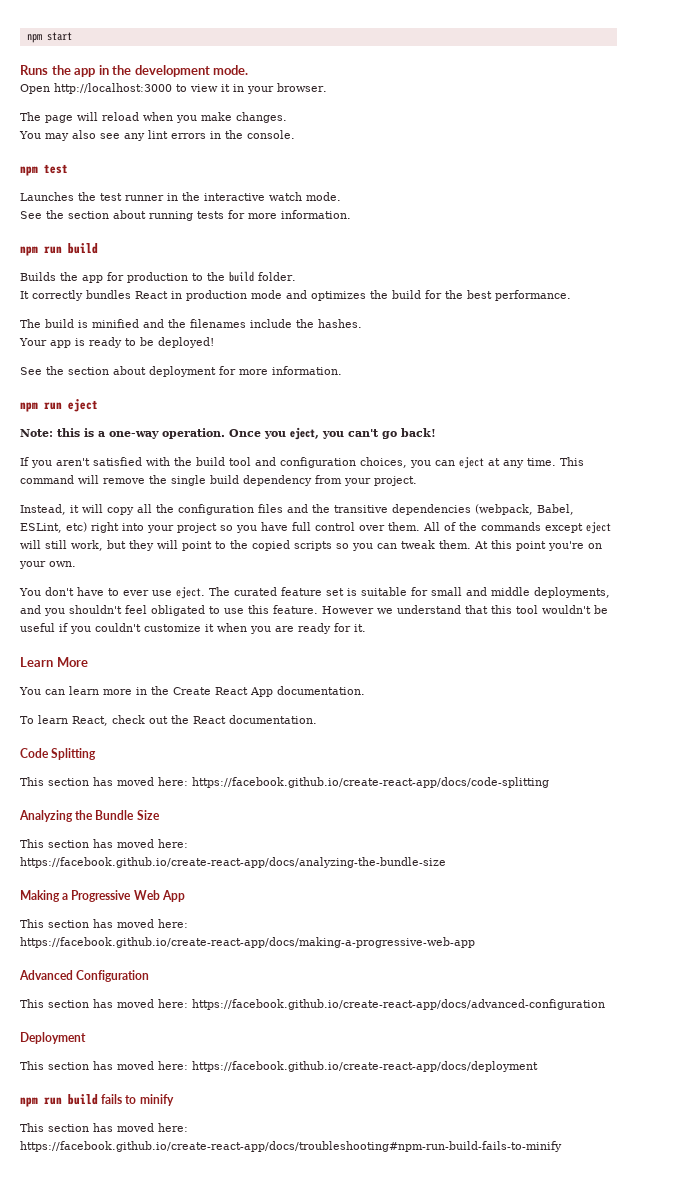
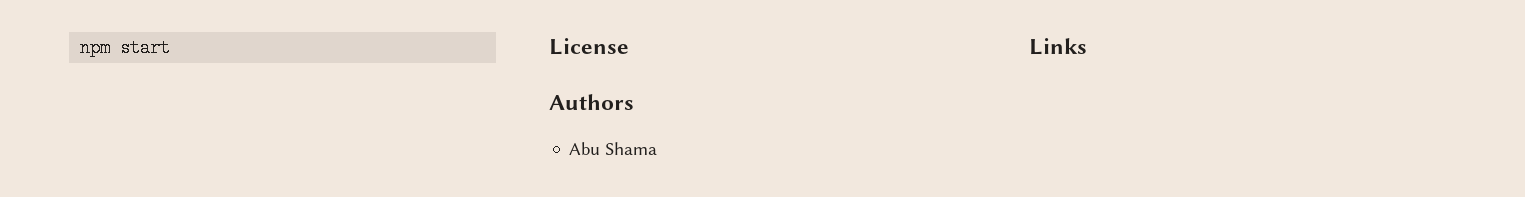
- Runs the app in the development mode.
- Open http://localhost:3000 to view it in your browser.
- The page will reload when you make changes.
- You may also see any lint errors in the console.
- npm test
- Launches the test runner in the interactive watch mode.
- See the section about running tests for more information.
- npm run build
- Builds the app for production to the build folder.
- It correctly bundles React in production mode and optimizes the build for the best performance.
- The build is minified and the filenames include the hashes.
- Your app is ready to be deployed!
- See the section about deployment for more information.
- npm run eject
- Note: this is a one-way operation. Once you eject, you can't go back!
- If you aren't satisfied with the build tool and configuration choices, you can eject at any time. This command will remove the single build dependency from your project.
- Instead, it will copy all the configuration files and the transitive dependencies (webpack, Babel, ESLint, etc) right into your project so you have full control over them. All of the commands except eject will still work, but they will point to the copied scripts so you can tweak them. At this point you're on your own.
- You don't have to ever use eject. The curated feature set is suitable for small and middle deployments, and you shouldn't feel obligated to use this feature. However we understand that this tool wouldn't be useful if you couldn't customize it when you are ready for it.
- Learn More
- You can learn more in the Create React App documentation.
- To learn React, check out the React documentation.
- Code Splitting
- This section has moved here: https://facebook.github.io/create-react-app/docs/code-splitting
- Analyzing the Bundle Size
- This section has moved here: https://facebook.github.io/create-react-app/docs/analyzing-the-bundle-size
- Making a Progressive Web App
- This section has moved here: https://facebook.github.io/create-react-app/docs/making-a-progressive-web-app
- Advanced Configuration
- This section has moved here: https://facebook.github.io/create-react-app/docs/advanced-configuration
- Deployment
- This section has moved here: https://facebook.github.io/create-react-app/docs/deployment
- npm run build fails to minify
- This section has moved here: https://facebook.github.io/create-react-app/docs/troubleshooting#npm-run-build-fails-to-minify
+ License
+ Authors
+ Abu Shama
+ Links

